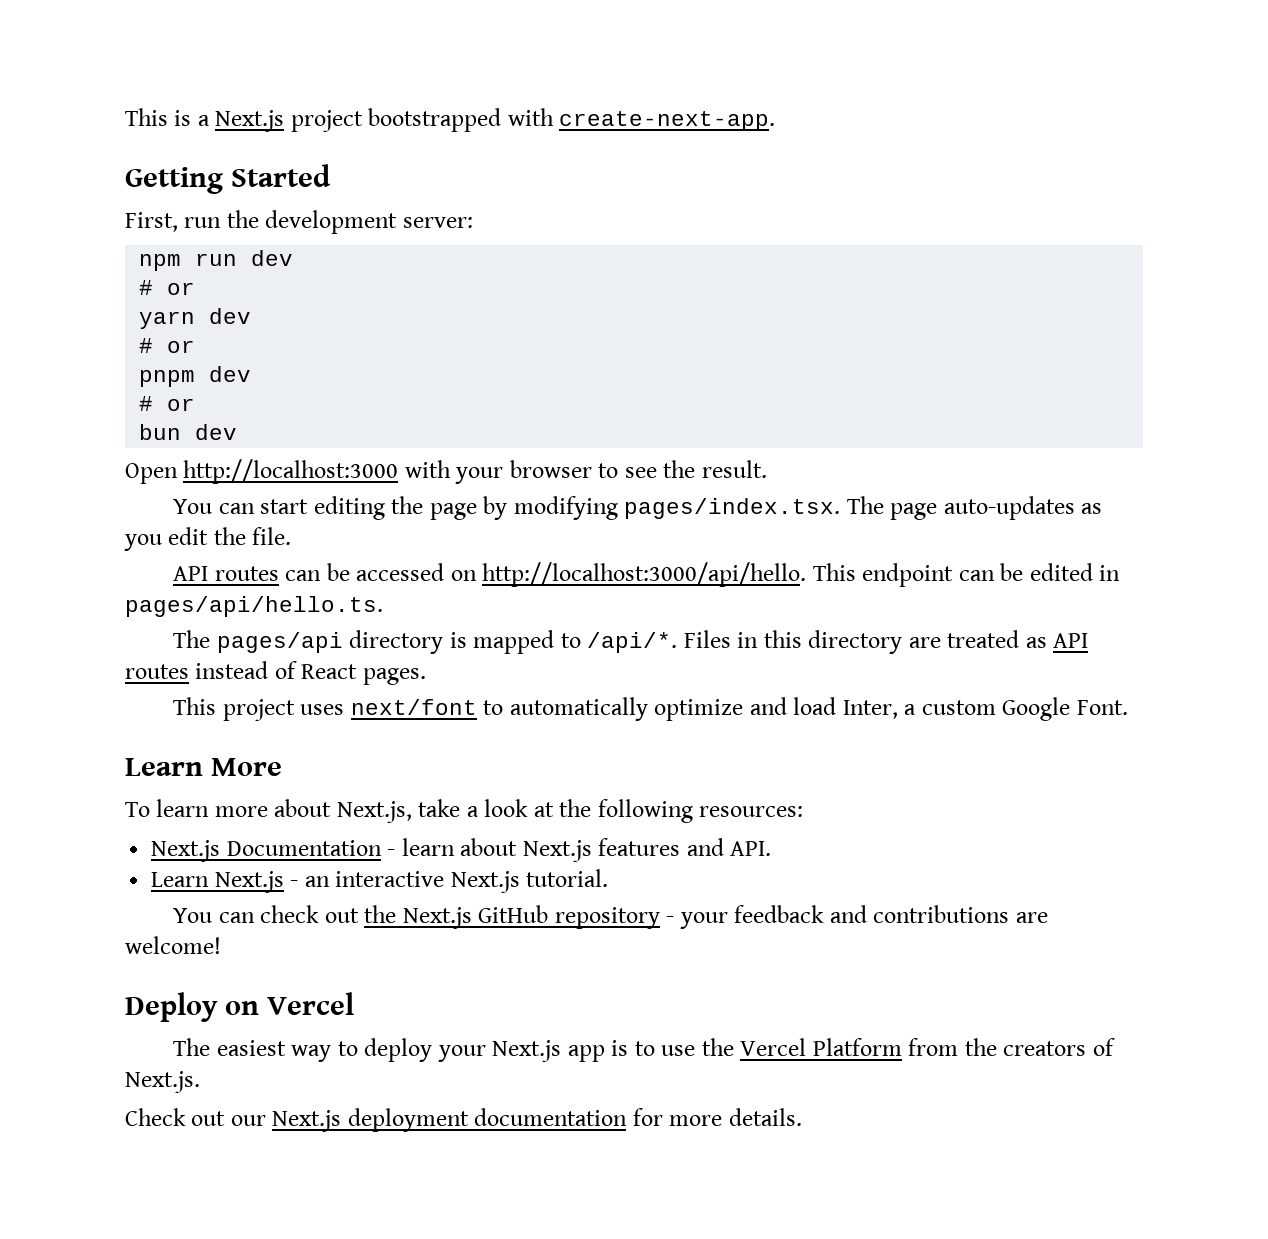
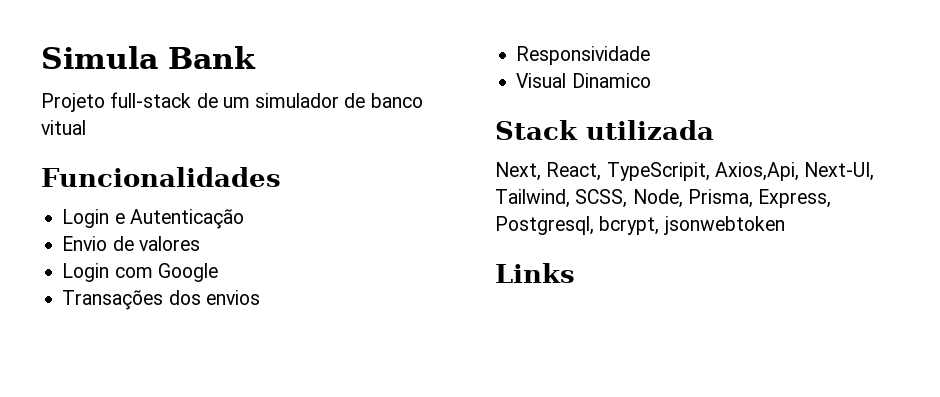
- This is a Next.js project bootstrapped with create-next-app.
- Getting Started
- First, run the development server:
- npm run dev
- # or
- yarn dev
- # or
- pnpm dev
- # or
- bun dev
- Open http://localhost:3000 with your browser to see the result.
- You can start editing the page by modifying pages/index.tsx. The page auto-updates as you edit the file.
- API routes can be accessed on http://localhost:3000/api/hello. This endpoint can be edited in pages/api/hello.ts.
- The pages/api directory is mapped to /api/*. Files in this directory are treated as API routes instead of React pages.
- This project uses next/font to automatically optimize and load Inter, a custom Google Font.
- Learn More
- To learn more about Next.js, take a look at the following resources:
- Next.js Documentation - learn about Next.js features and API.
- Learn Next.js - an interactive Next.js tutorial.
- You can check out the Next.js GitHub repository - your feedback and contributions are welcome!
- Deploy on Vercel
- The easiest way to deploy your Next.js app is to use the Vercel Platform from the creators of Next.js.
- Check out our Next.js deployment documentation for more details.
+ Simula Bank
+ Projeto full-stack de um simulador de banco vitual
+ Funcionalidades
+ Login e Autenticação
+ Envio de valores
+ Login com Google
+ Transações dos envios
+ Responsividade
+ Visual Dinamico
+ Stack utilizada
+ Next, React, TypeScripit, Axios,Api, Next-UI, Tailwind, SCSS, Node, Prisma, Express, Postgresql, bcrypt, jsonwebtoken
+ Links

